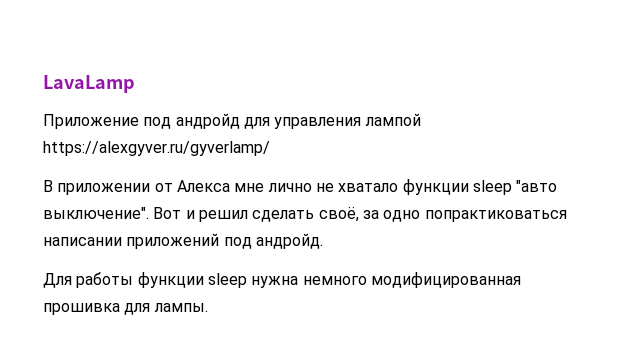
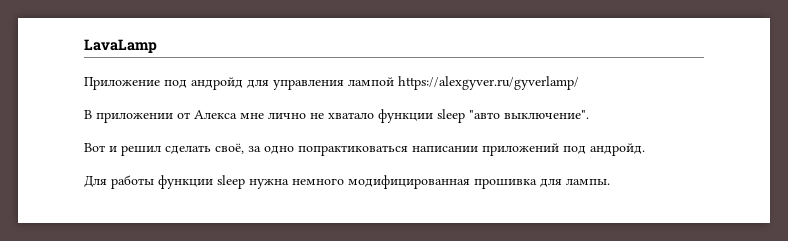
- В приложении от Алекса мне лично не хватало функции sleep "авто выключение". Вот и решил сделать своё, за одно попрактиковаться написании приложений под андройд.
+ В приложении от Алекса мне лично не хватало функции sleep "авто выключение".
+ Вот и решил сделать своё, за одно попрактиковаться написании приложений под андройд.

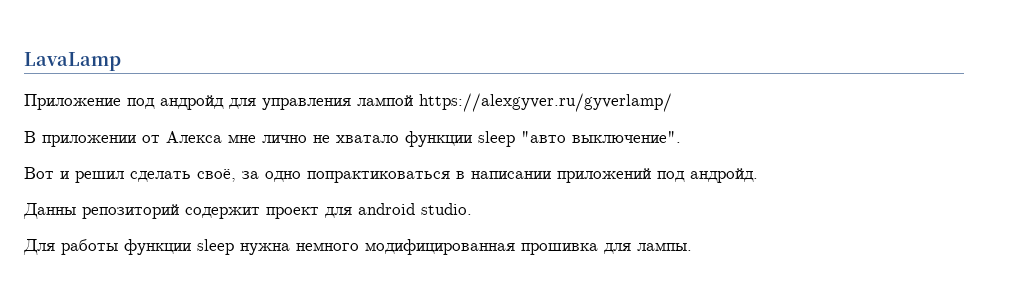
- Вот и решил сделать своё, за одно попрактиковаться написании приложений под андройд.
+ Вот и решил сделать своё, за одно попрактиковаться в написании приложений под андройд.
+ Данны репозиторий содержит проект для android studio.

